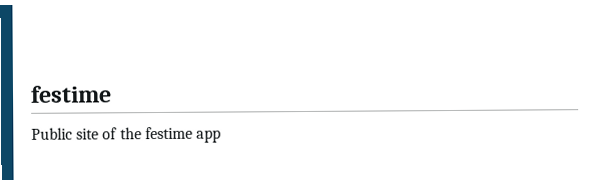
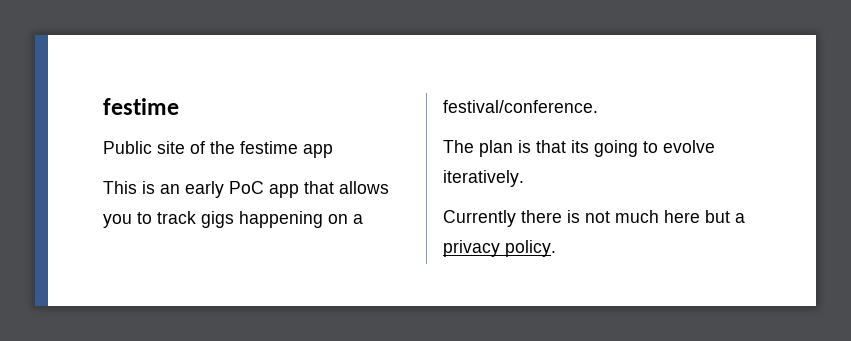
+ This is an early PoC app that allows you to track gigs happening on a festival/conference.
+ The plan is that its going to evolve iteratively.
+ Currently there is not much here but a privacy policy.

